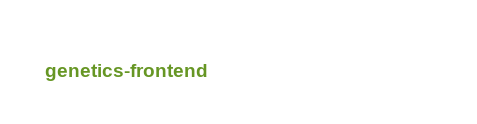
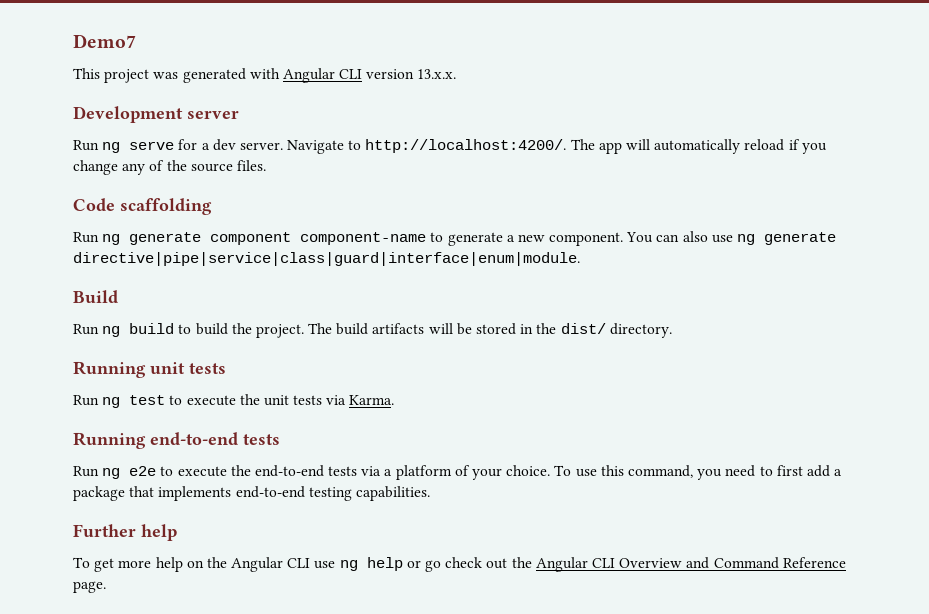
- genetics-frontend
+ Demo7
+ This project was generated with Angular CLI version 13.x.x.
+ Development server
+ Run ng serve for a dev server. Navigate to http://localhost:4200/. The app will automatically reload if you change any of the source files.
+ Code scaffolding
+ Run ng generate component component-name to generate a new component. You can also use ng generate directive|pipe|service|class|guard|interface|enum|module.
+ Build
+ Run ng build to build the project. The build artifacts will be stored in the dist/ directory.
+ Running unit tests
+ Run ng test to execute the unit tests via Karma.
+ Running end-to-end tests
+ Run ng e2e to execute the end-to-end tests via a platform of your choice. To use this command, you need to first add a package that implements end-to-end testing capabilities.
+ Further help
+ To get more help on the Angular CLI use ng help or go check out the Angular CLI Overview and Command Reference page.

